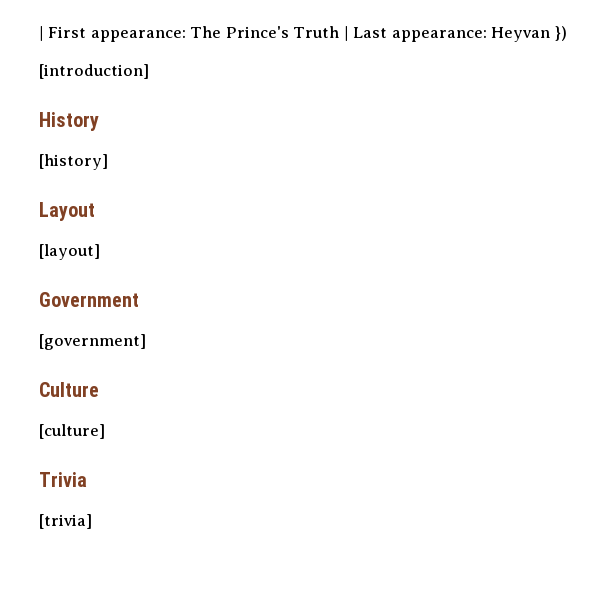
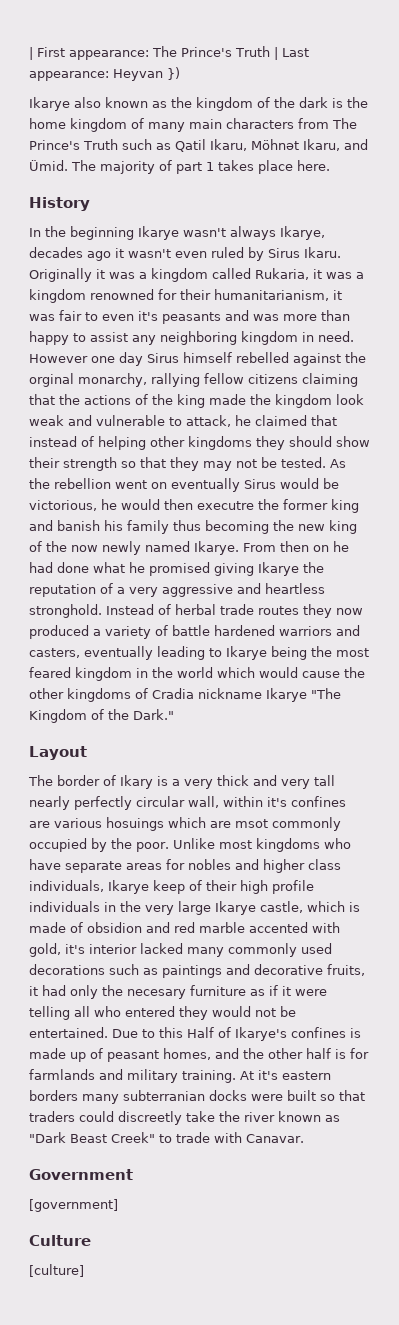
- [introduction]
+ Ikarye also known as the kingdom of the dark is the home kingdom of many main characters from The Prince's Truth such as Qatil Ikaru, Möhnət Ikaru, and Ümid. The majority of part 1 takes place here.
  History
- [history]
+ In the beginning Ikarye wasn't always Ikarye, decades ago it wasn't even ruled by Sirus Ikaru. Originally it was a kingdom called Rukaria, it was a kingdom renowned for their humanitarianism, it was fair to even it's peasants and was more than happy to assist any neighboring kingdom in need. However one day Sirus himself rebelled against the orginal monarchy, rallying fellow citizens claiming that the actions of the king made the kingdom look weak and vulnerable to attack, he claimed that instead of helping other kingdoms they should show their strength so that they may not be tested. As the rebellion went on eventually Sirus would be victorious, he would then executre the former king and banish his family thus becoming the new king of the now newly named Ikarye. From then on he had done what he promised giving Ikarye the reputation of a very aggressive and heartless stronghold. Instead of herbal trade routes they now produced a variety of battle hardened warriors and casters, eventually leading to Ikarye being the most feared kingdom in the world which would cause the other kingdoms of Cradia nickname Ikarye "The Kingdom of the Dark."
  Layout
- [layout]
+ The border of Ikary is a very thick and very tall nearly perfectly circular wall, within it's confines are various hosuings which are msot commonly occupied by the poor. Unlike most kingdoms who have separate areas for nobles and higher class individuals, Ikarye keep of their high profile individuals in the very large Ikarye castle, which is made of obsidion and red marble accented with gold, it's interior lacked many commonly used decorations such as paintings and decorative fruits, it had only the necesary furniture as if it were telling all who entered they would not be entertained. Due to this Half of Ikarye's confines is made up of peasant homes, and the other half is for farmlands and military training. At it's eastern borders many subterranian docks were built so that traders could discreetly take the river known as "Dark Beast Creek" to trade with Canavar.
- Trivia
- [trivia]

